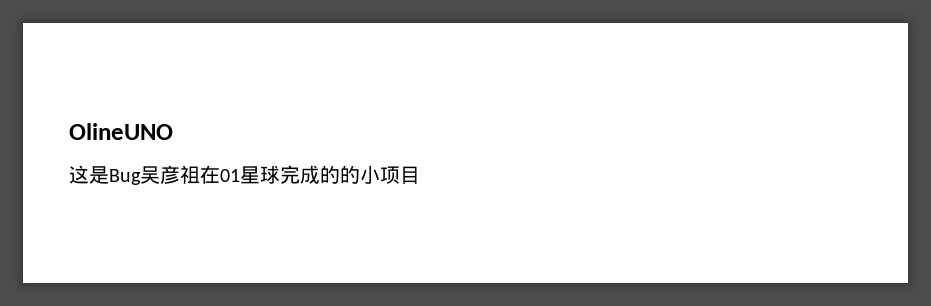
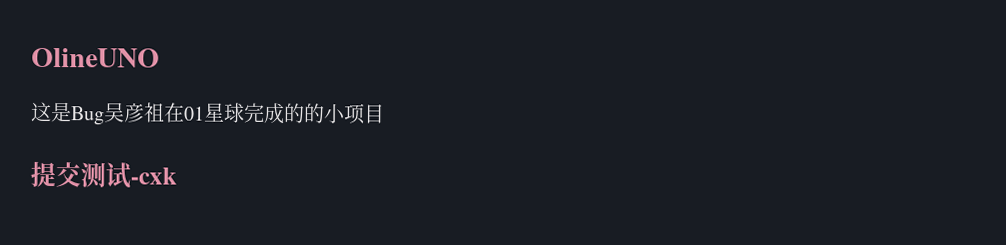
+ 提交测试-cxk

